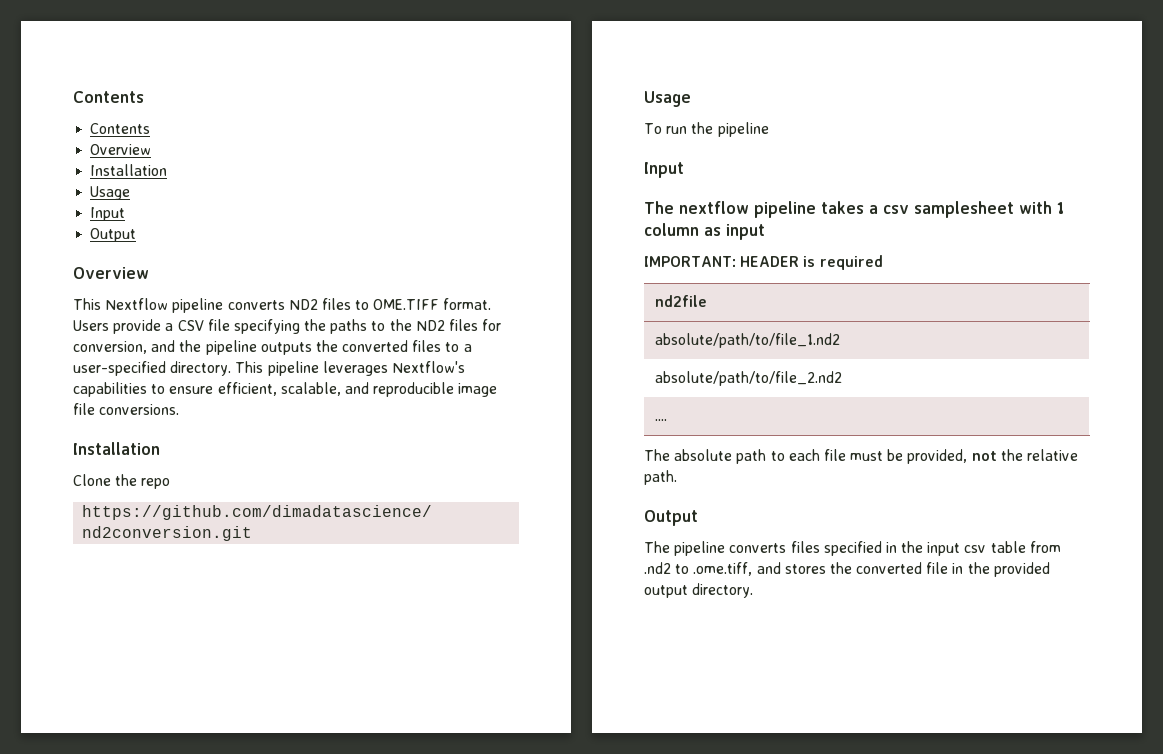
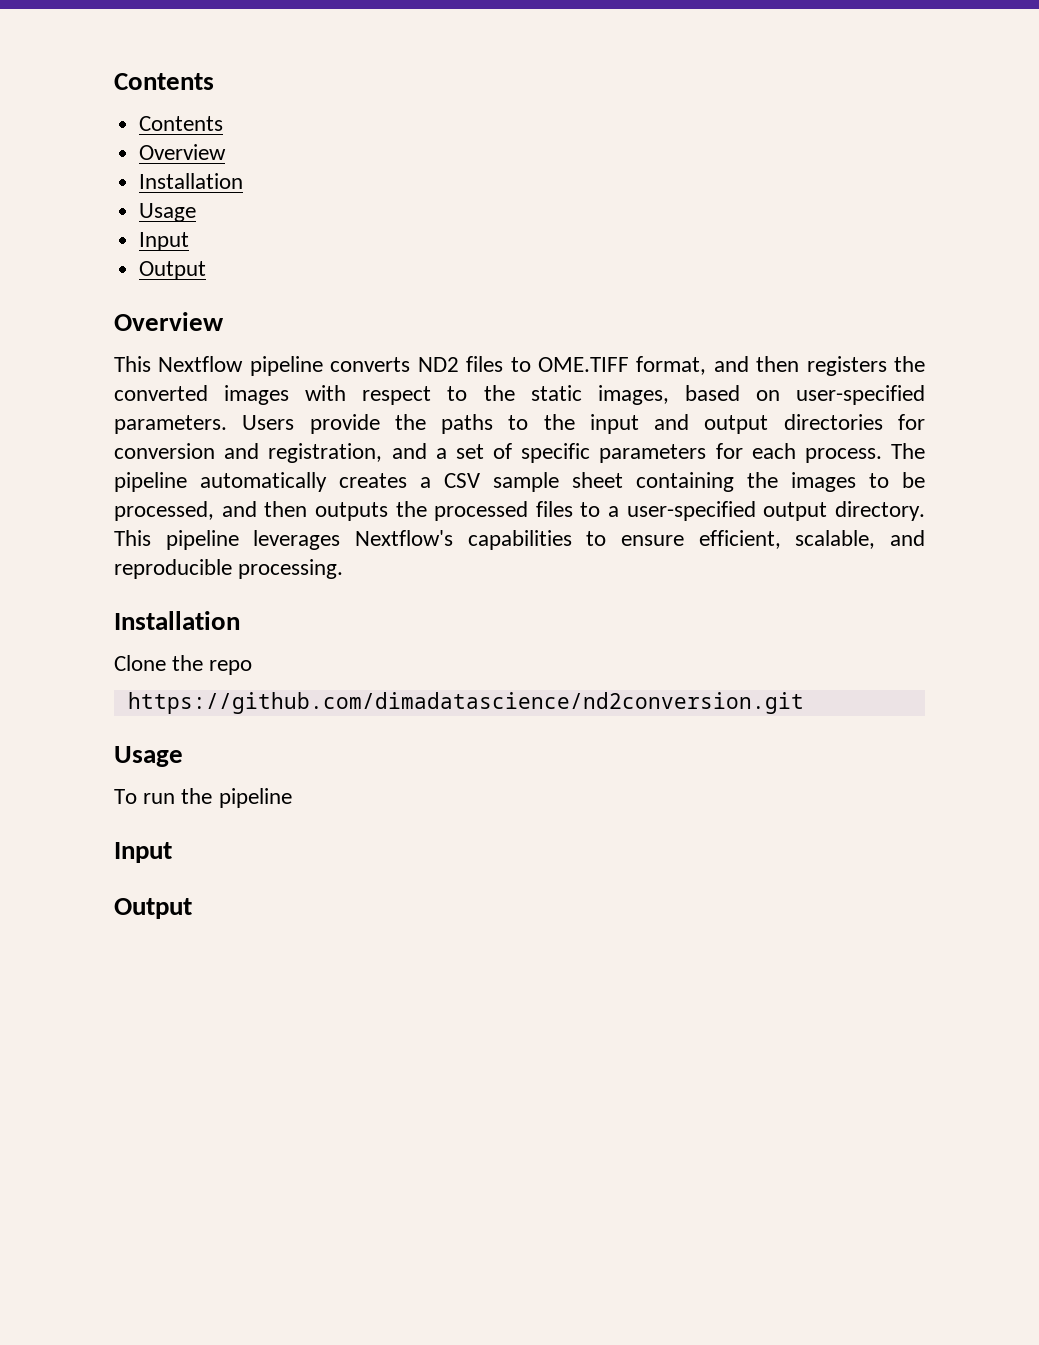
- This Nextflow pipeline converts ND2 files to OME.TIFF format. Users provide a CSV file specifying the paths to the ND2 files for conversion, and the pipeline outputs the converted files to a user-specified directory.
+ This Nextflow pipeline converts ND2 files to OME.TIFF format, and then registers the converted images with respect to the static images, based on user-specified parameters. Users provide the paths to the input and output directories for conversion and registration, and a set of specific parameters for each process. The pipeline automatically creates a CSV sample sheet containing the images to be processed, and then outputs the processed files to a user-specified output directory.
- This pipeline leverages Nextflow's capabilities to ensure efficient, scalable, and reproducible image file conversions.
+ This pipeline leverages Nextflow's capabilities to ensure efficient, scalable, and reproducible processing.
  To run the pipeline
  Input
- The nextflow pipeline takes a csv samplesheet with 1 column as input
- IMPORTANT: HEADER is required
- nd2file
- absolute/path/to/file_1.nd2
- absolute/path/to/file_2.nd2
- ....
- The absolute path to each file must be provided, not the relative path.
  Output
- The pipeline converts files specified in the input csv table from .nd2 to .ome.tiff, and stores the converted file in the provided output directory.

